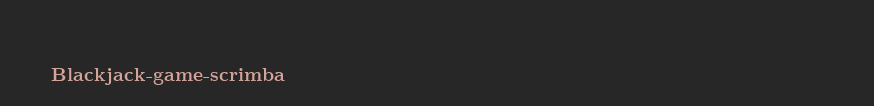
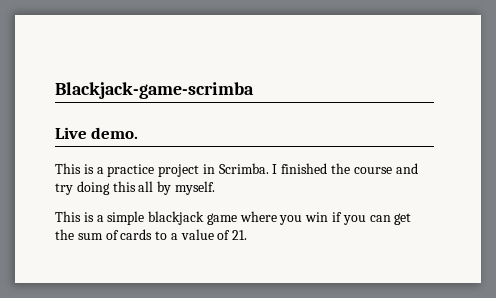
+ Live demo.
+ This is a practice project in Scrimba. I finished the course and try doing this all by myself.
+ This is a simple blackjack game where you win if you can get the sum of cards to a value of 21.

